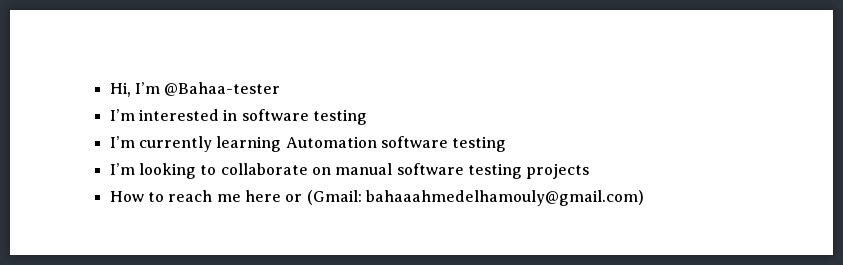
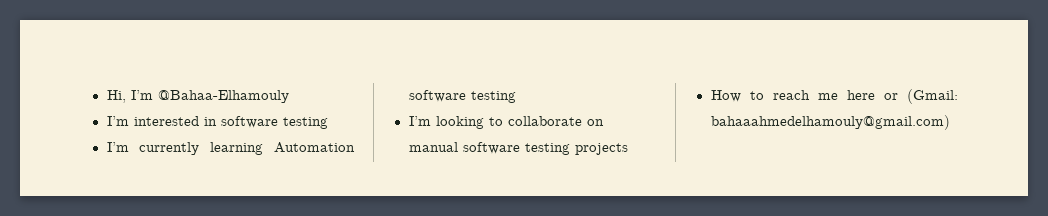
- Hi, I’m @Bahaa-tester
+ Hi, I’m @Bahaa-Elhamouly

